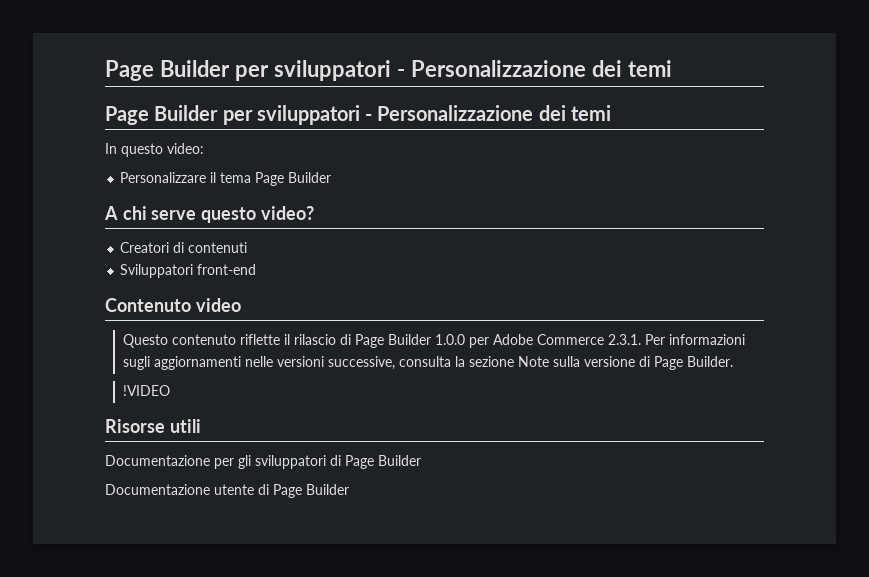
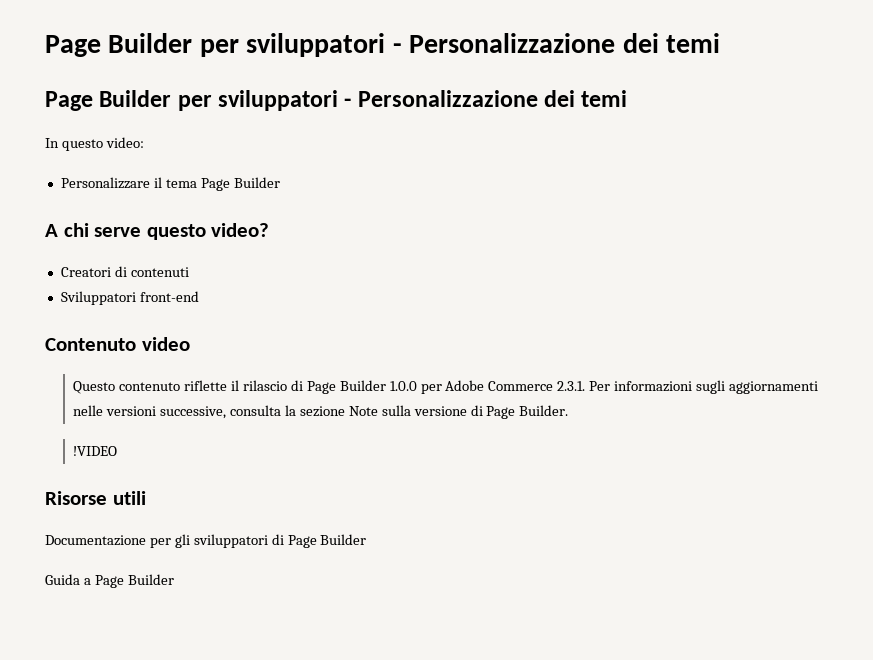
- Documentazione utente di Page Builder
+ Guida a Page Builder

